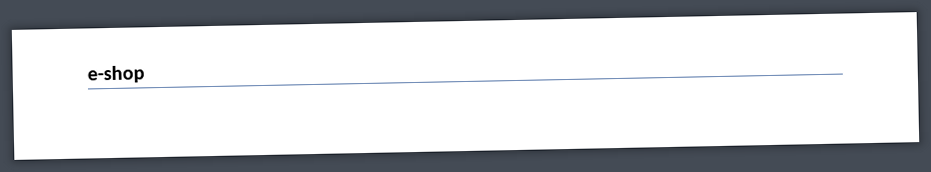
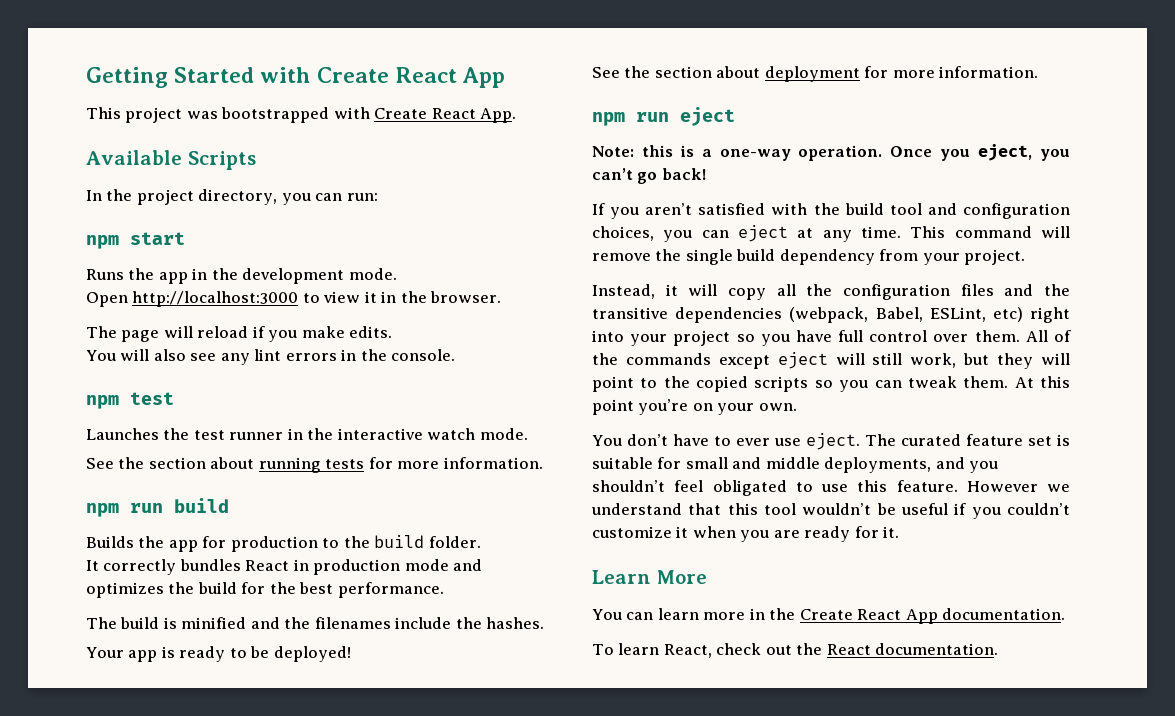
- e-shop
+ Getting Started with Create React App
+ This project was bootstrapped with Create React App.
+ Available Scripts
+ In the project directory, you can run:
+ npm start
+ Runs the app in the development mode.
+ Open http://localhost:3000 to view it in the browser.
+ The page will reload if you make edits.
+ You will also see any lint errors in the console.
+ npm test
+ Launches the test runner in the interactive watch mode.
+ See the section about running tests for more information.
+ npm run build
+ Builds the app for production to the build folder.
+ It correctly bundles React in production mode and optimizes the build for the best performance.
+ The build is minified and the filenames include the hashes.
+ Your app is ready to be deployed!
+ See the section about deployment for more information.
+ npm run eject
+ Note: this is a one-way operation. Once you eject, you can’t go back!
+ If you aren’t satisfied with the build tool and configuration choices, you can eject at any time. This command will remove the single build dependency from your project.
+ Instead, it will copy all the configuration files and the transitive dependencies (webpack, Babel, ESLint, etc) right into your project so you have full control over them. All of the commands except eject will still work, but they will point to the copied scripts so you can tweak them. At this point you’re on your own.
+ You don’t have to ever use eject. The curated feature set is suitable for small and middle deployments, and you shouldn’t feel obligated to use this feature. However we understand that this tool wouldn’t be useful if you couldn’t customize it when you are ready for it.
+ Learn More
+ You can learn more in the Create React App documentation.
+ To learn React, check out the React documentation.

